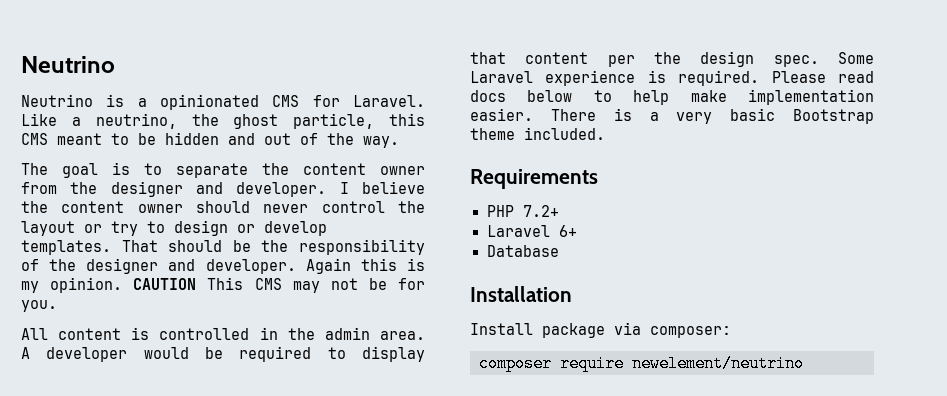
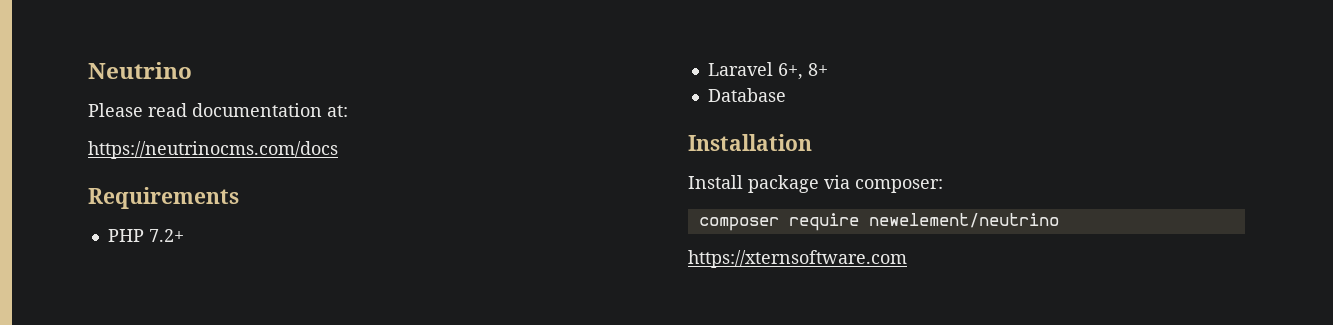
- Neutrino is a opinionated CMS for Laravel. Like a neutrino, the ghost particle, this CMS meant to be hidden and out of the way.
- The goal is to separate the content owner from the designer and developer. I believe the content owner should never control the layout or try to design or develop templates. That should be the responsibility of the designer and developer. Again this is my opinion. CAUTION This CMS may not be for you.
- All content is controlled in the admin area. A developer would be required to display that content per the design spec. Some Laravel experience is required. Please read docs below to help make implementation easier. There is a very basic Bootstrap theme included.
+ Please read documentation at:
+ https://neutrinocms.com/docs
- Laravel 6+
+ Laravel 6+, 8+
+ https://xternsoftware.com

